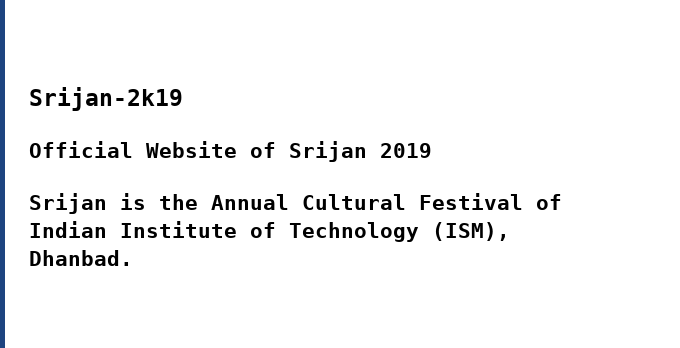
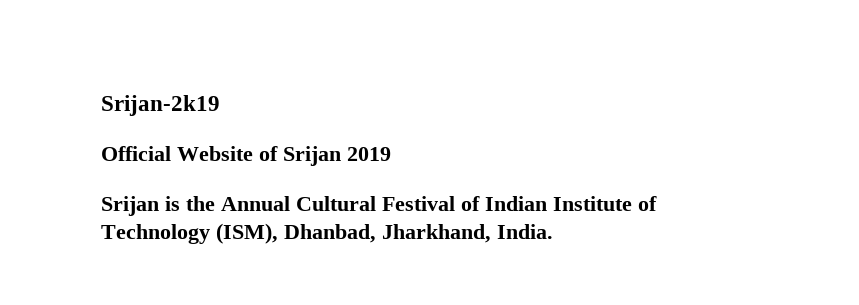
- Srijan is the Annual Cultural Festival of Indian Institute of Technology (ISM), Dhanbad.
+ Srijan is the Annual Cultural Festival of Indian Institute of Technology (ISM), Dhanbad, Jharkhand, India.

